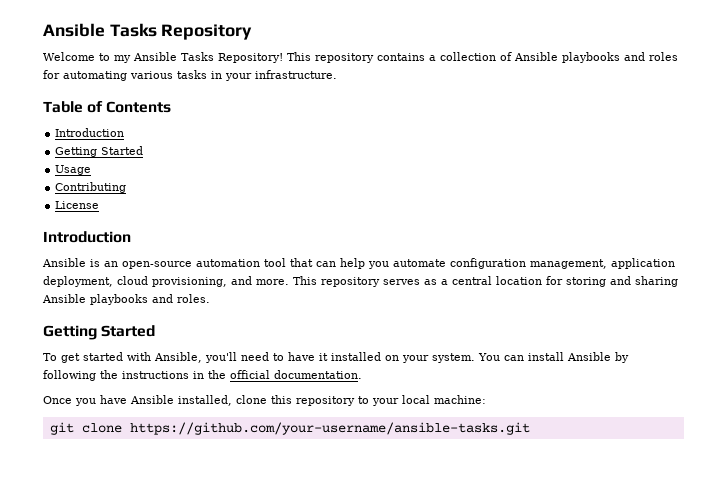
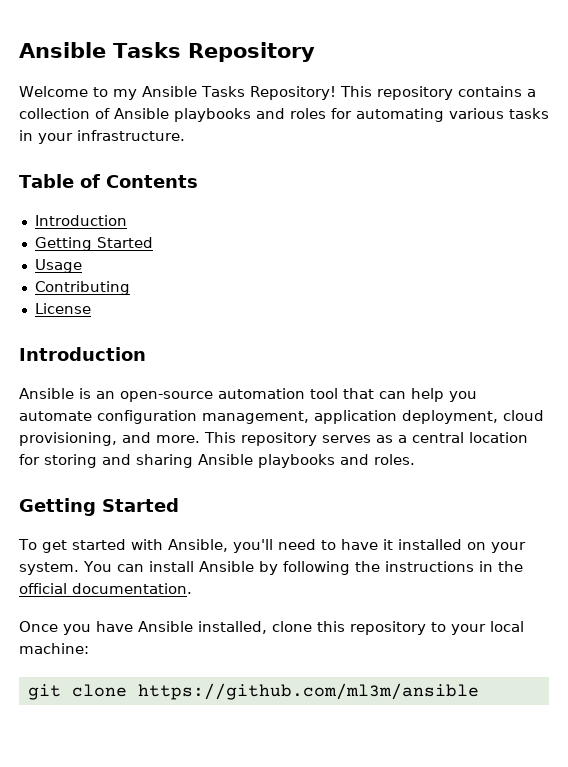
- git clone https://github.com/your-username/ansible-tasks.git
+ git clone https://github.com/ml3m/ansible

